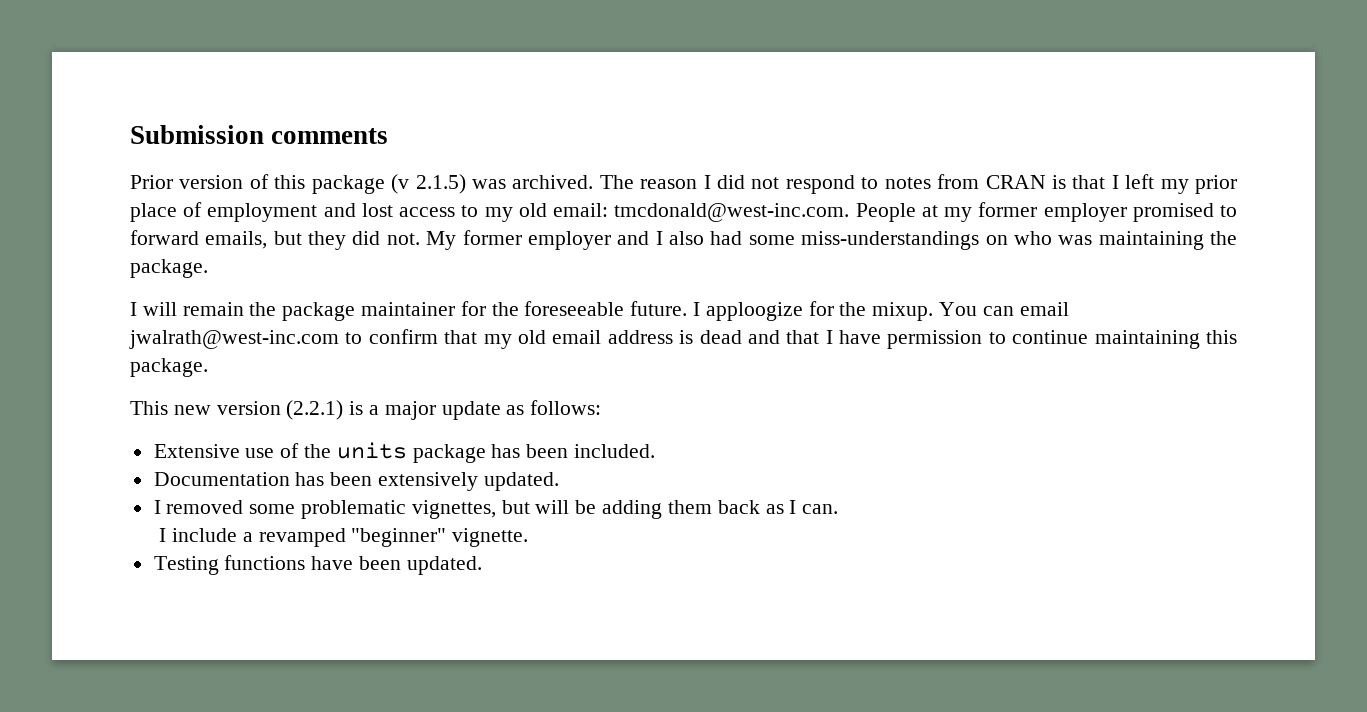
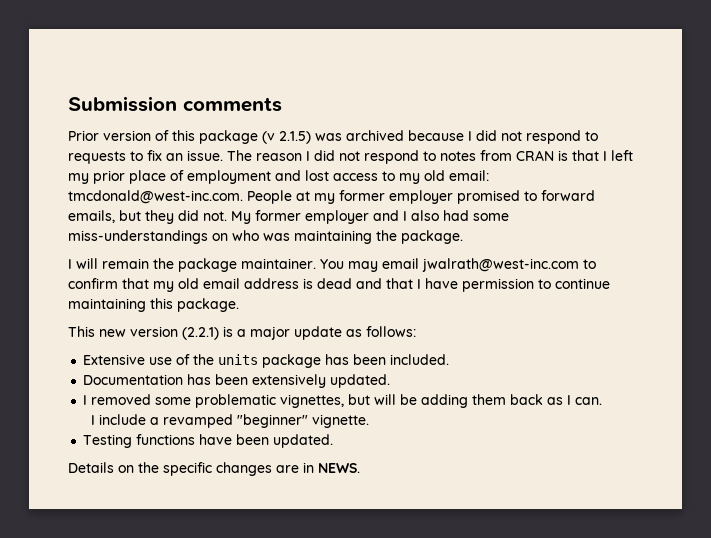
- Prior version of this package (v 2.1.5) was archived.
+ Prior version of this package (v 2.1.5) was archived because I did not respond to requests to fix an issue.
- I will remain the package maintainer for the foreseeable future. I apploogize for the mixup. You can email jwalrath@west-inc.com to confirm that my old email address is dead and that I have permission to continue maintaining this package.
+ I will remain the package maintainer. You may email jwalrath@west-inc.com to confirm that my old email address is dead and that I have permission to continue maintaining this package.
+ Details on the specific changes are in NEWS.

